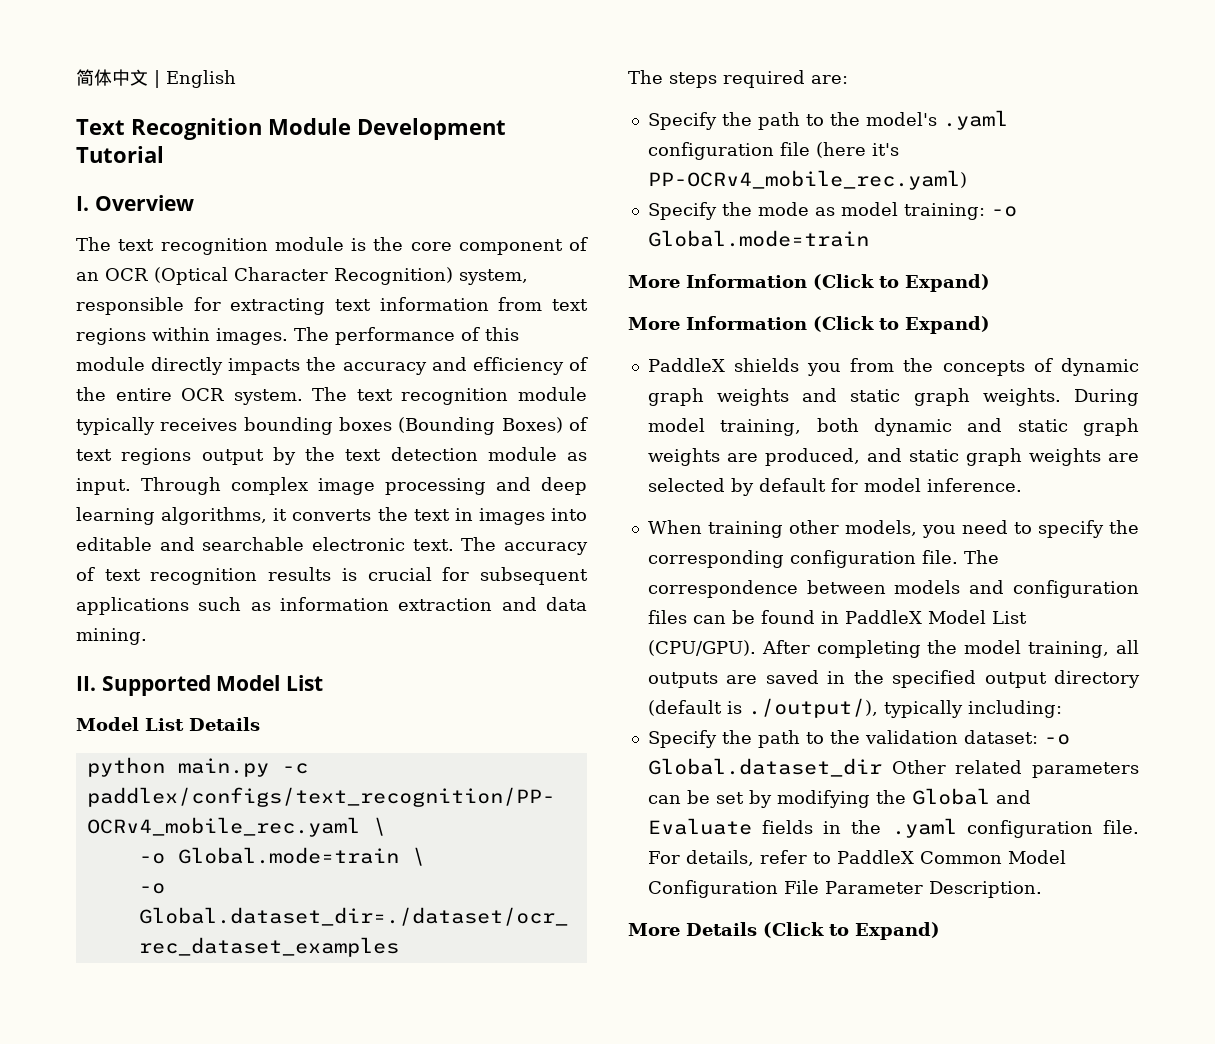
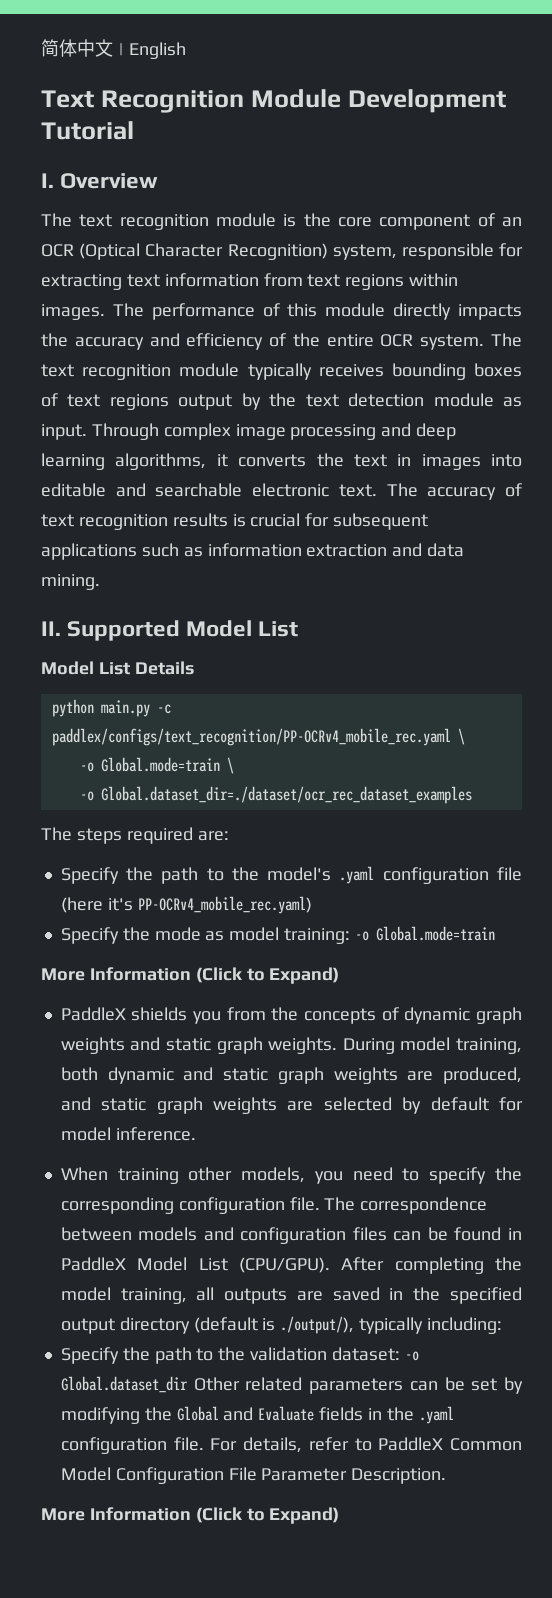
- The text recognition module typically receives bounding boxes (Bounding Boxes) of text regions output by the text detection module as input.
+ The text recognition module typically receives bounding boxes of text regions output by the text detection module as input.
  Specify the mode as model training: -o Global.mode=train
- More Information (Click to Expand)
  For details, refer to PaddleX Common Model Configuration File Parameter Description.
- More Details (Click to Expand)
+ More Information (Click to Expand)

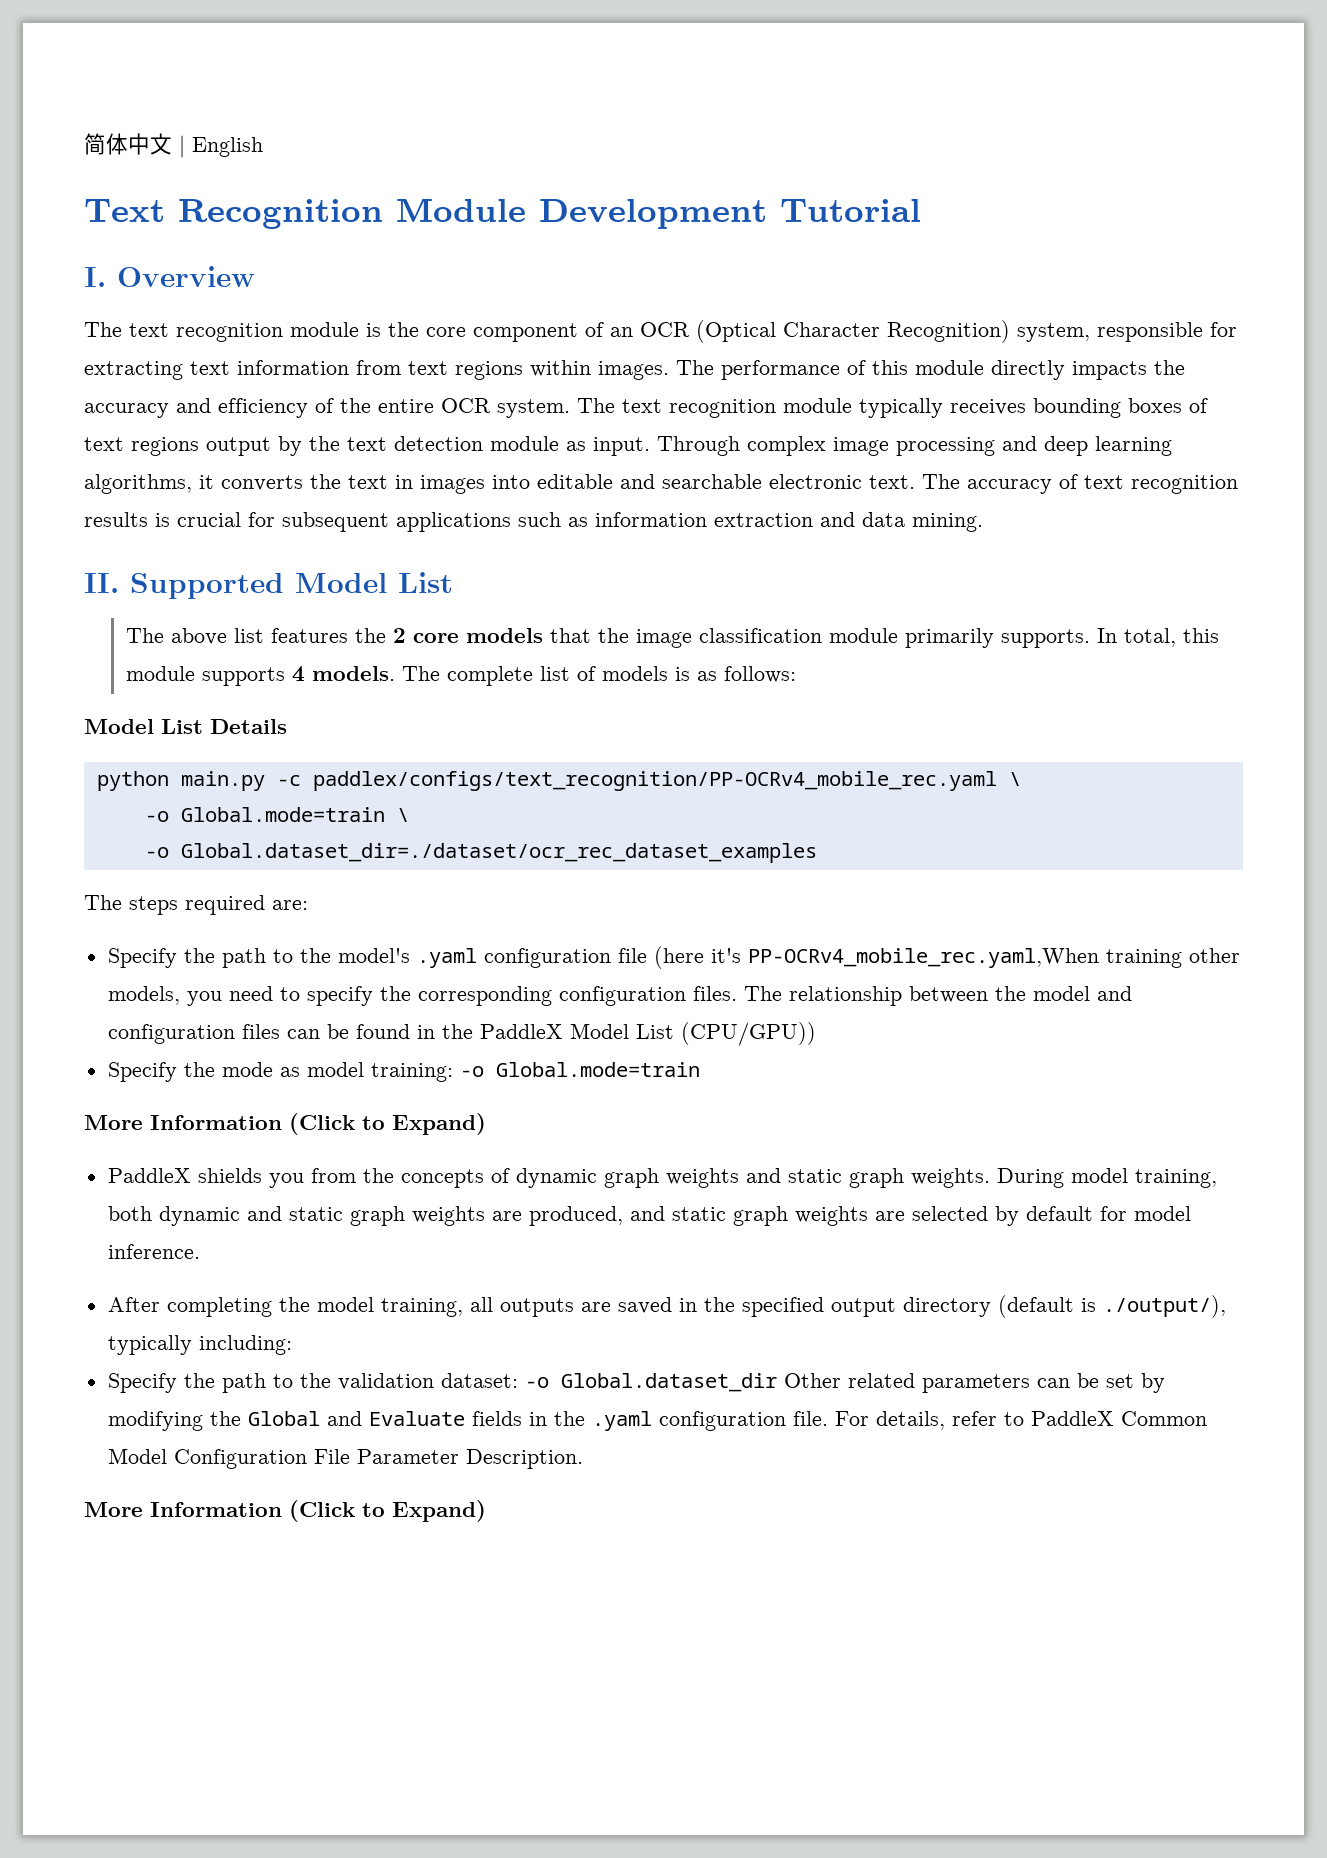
+ The above list features the 2 core models that the image classification module primarily supports. In total, this module supports 4 models. The complete list of models is as follows:
- Specify the path to the model's .yaml configuration file (here it's PP-OCRv4_mobile_rec.yaml)
+ Specify the path to the model's .yaml configuration file (here it's PP-OCRv4_mobile_rec.yaml,When training other models, you need to specify the corresponding configuration files. The relationship between the model and configuration files can be found in the PaddleX Model List (CPU/GPU))
- When training other models, you need to specify the corresponding configuration file. The correspondence between models and configuration files can be found in PaddleX Model List (CPU/GPU).

